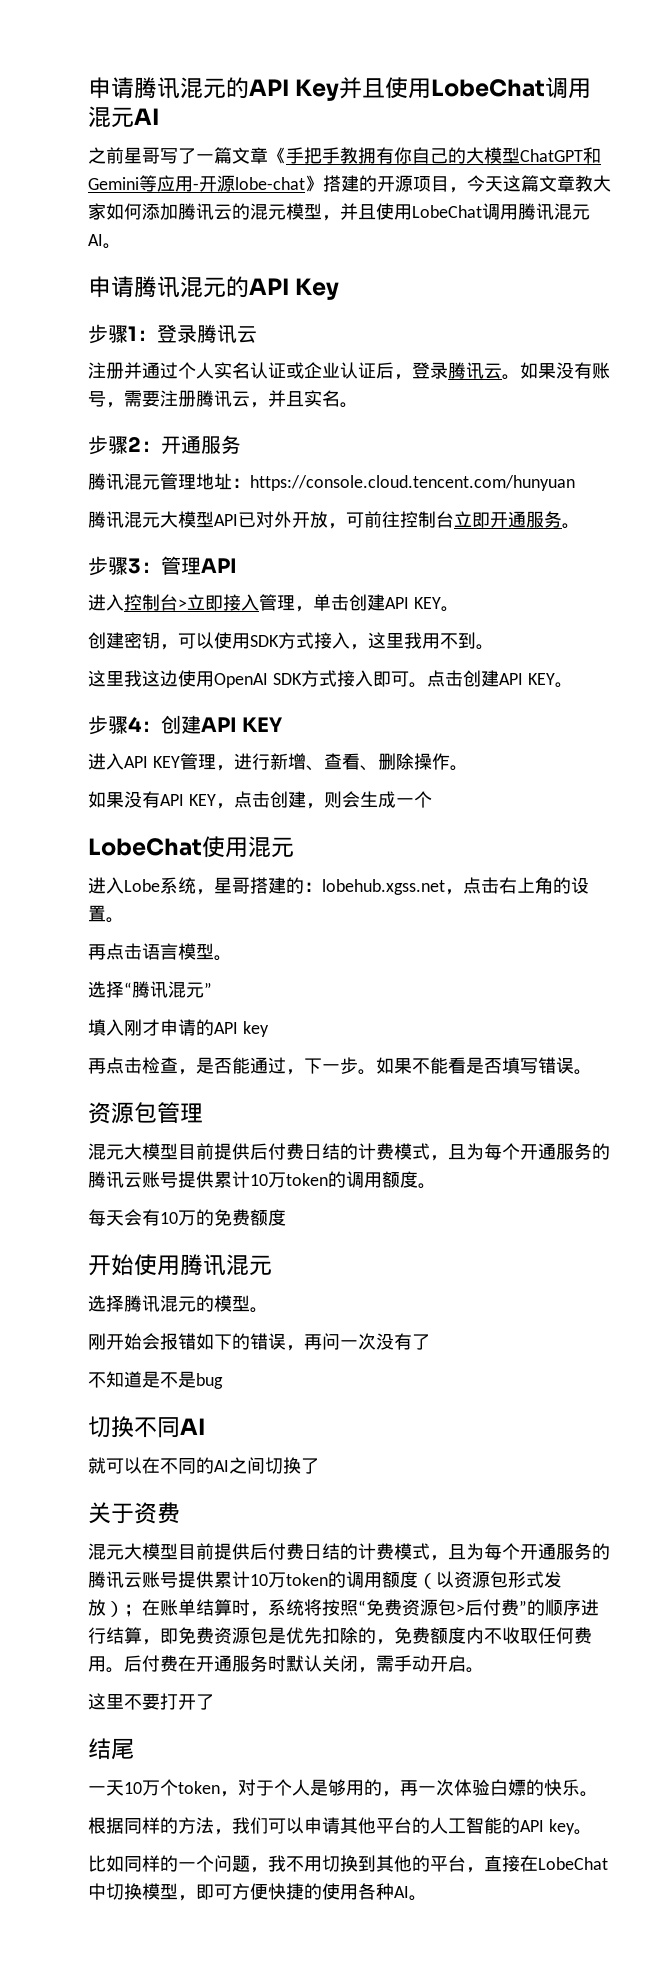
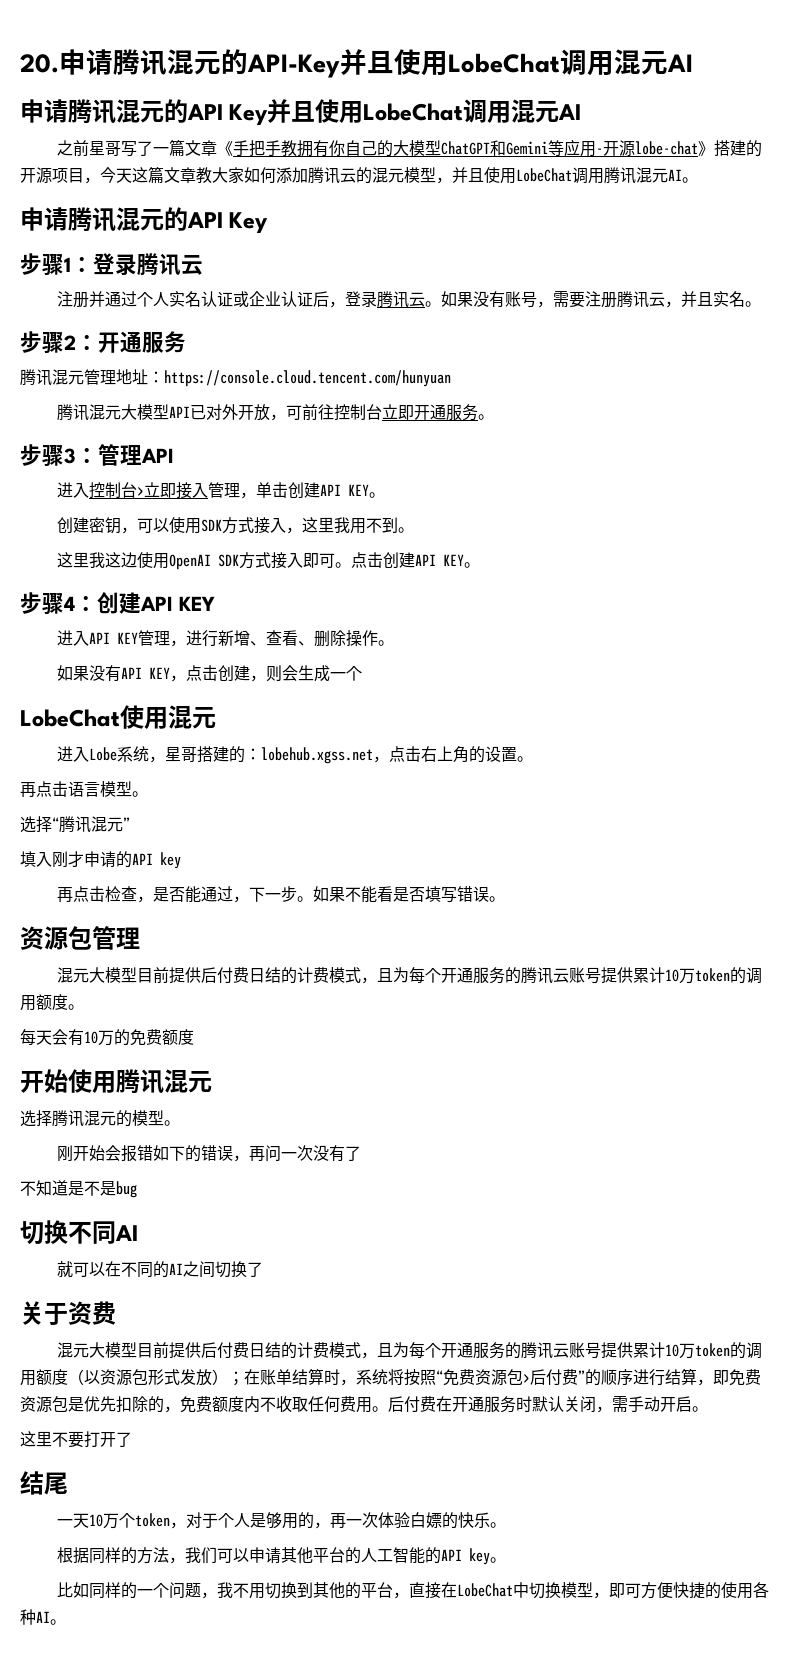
+ 20.申请腾讯混元的API-Key并且使用LobeChat调用混元AI

